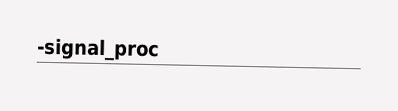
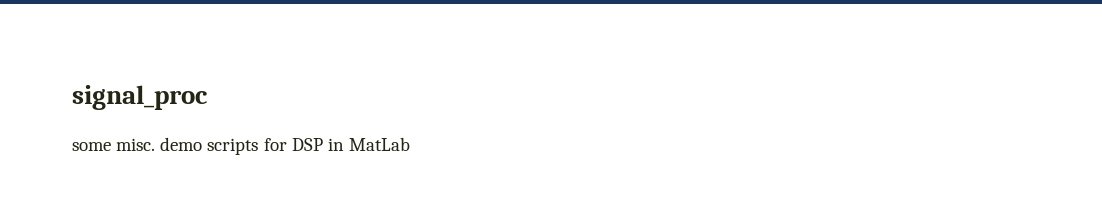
- -signal_proc
+ signal_proc
+ some misc. demo scripts for DSP in MatLab

